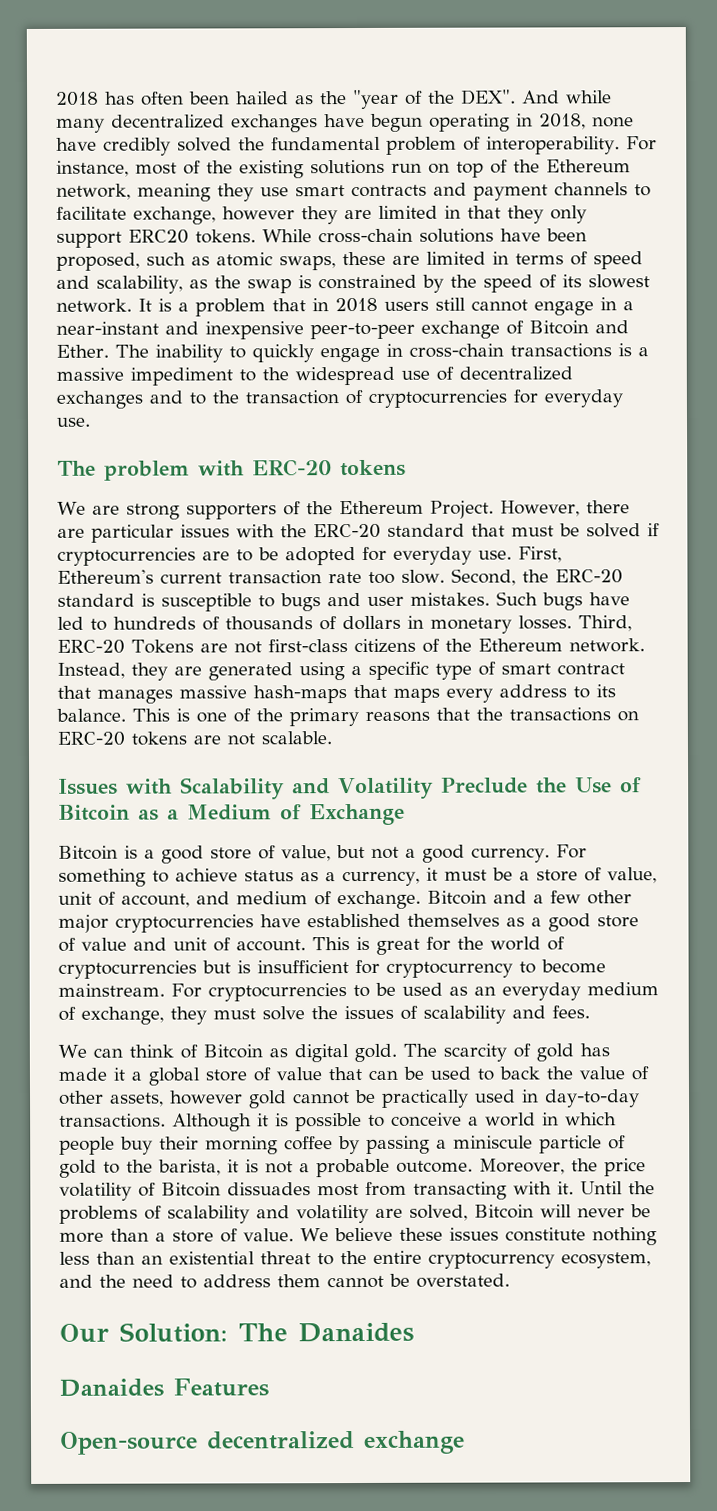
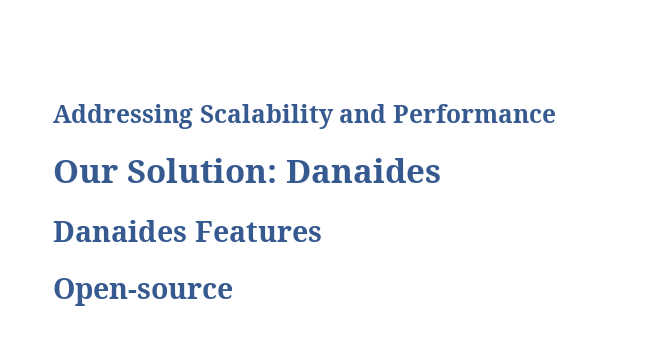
- 2018 has often been hailed as the "year of the DEX". And while many decentralized exchanges have begun operating in 2018, none have credibly solved the fundamental problem of interoperability. For instance, most of the existing solutions run on top of the Ethereum network, meaning they use smart contracts and payment channels to facilitate exchange, however they are limited in that they only support ERC20 tokens. While cross-chain solutions have been proposed, such as atomic swaps, these are limited in terms of speed and scalability, as the swap is constrained by the speed of its slowest network. It is a problem that in 2018 users still cannot engage in a near-instant and inexpensive peer-to-peer exchange of Bitcoin and Ether. The inability to quickly engage in cross-chain transactions is a massive impediment to the widespread use of decentralized exchanges and to the transaction of cryptocurrencies for everyday use.
- The problem with ERC-20 tokens
- We are strong supporters of the Ethereum Project. However, there are particular issues with the ERC-20 standard that must be solved if cryptocurrencies are to be adopted for everyday use. First, Ethereum's current transaction rate too slow. Second, the ERC-20 standard is susceptible to bugs and user mistakes. Such bugs have led to hundreds of thousands of dollars in monetary losses. Third, ERC-20 Tokens are not first-class citizens of the Ethereum network. Instead, they are generated using a specific type of smart contract that manages massive hash-maps that maps every address to its balance. This is one of the primary reasons that the transactions on ERC-20 tokens are not scalable.
- Issues with Scalability and Volatility Preclude the Use of Bitcoin as a Medium of Exchange
- Bitcoin is a good store of value, but not a good currency. For something to achieve status as a currency, it must be a store of value, unit of account, and medium of exchange. Bitcoin and a few other major cryptocurrencies have established themselves as a good store of value and unit of account. This is great for the world of cryptocurrencies but is insufficient for cryptocurrency to become mainstream. For cryptocurrencies to be used as an everyday medium of exchange, they must solve the issues of scalability and fees.
- We can think of Bitcoin as digital gold. The scarcity of gold has made it a global store of value that can be used to back the value of other assets, however gold cannot be practically used in day-to-day transactions. Although it is possible to conceive a world in which people buy their morning coffee by passing a miniscule particle of gold to the barista, it is not a probable outcome. Moreover, the price volatility of Bitcoin dissuades most from transacting with it. Until the problems of scalability and volatility are solved, Bitcoin will never be more than a store of value. We believe these issues constitute nothing less than an existential threat to the entire cryptocurrency ecosystem, and the need to address them cannot be overstated.
+ Addressing Scalability and Performance
- Our Solution: The Danaides
+ Our Solution: Danaides
- Open-source decentralized exchange
+ Open-source

